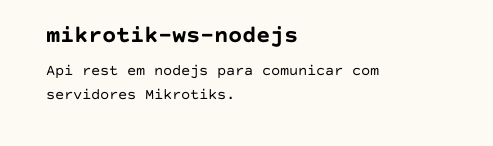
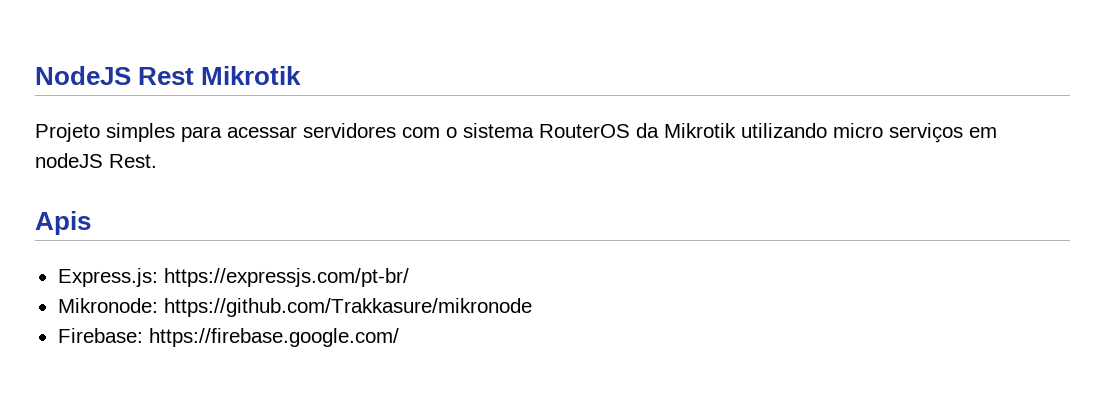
- mikrotik-ws-nodejs
- Api rest em nodejs para comunicar com servidores Mikrotiks.
+ NodeJS Rest Mikrotik
+ Projeto simples para acessar servidores com o sistema RouterOS da Mikrotik utilizando micro serviços em nodeJS Rest.
+ Apis
+ Express.js: https://expressjs.com/pt-br/
+ Mikronode: https://github.com/Trakkasure/mikronode
+ Firebase: https://firebase.google.com/

